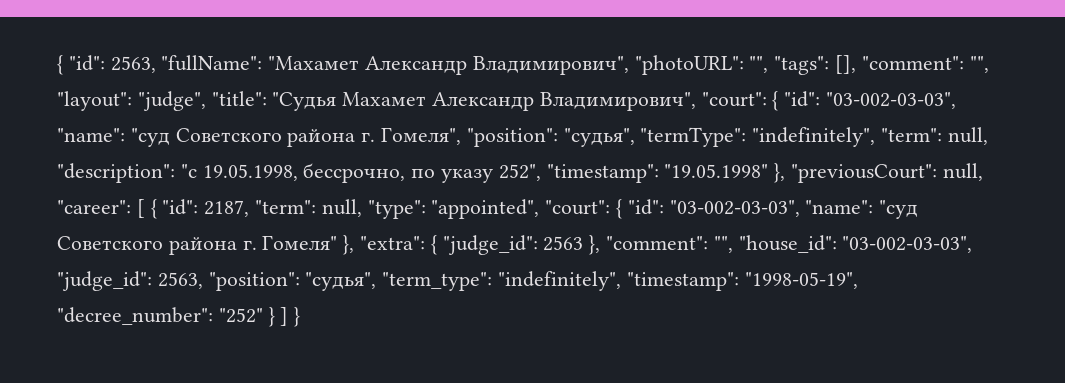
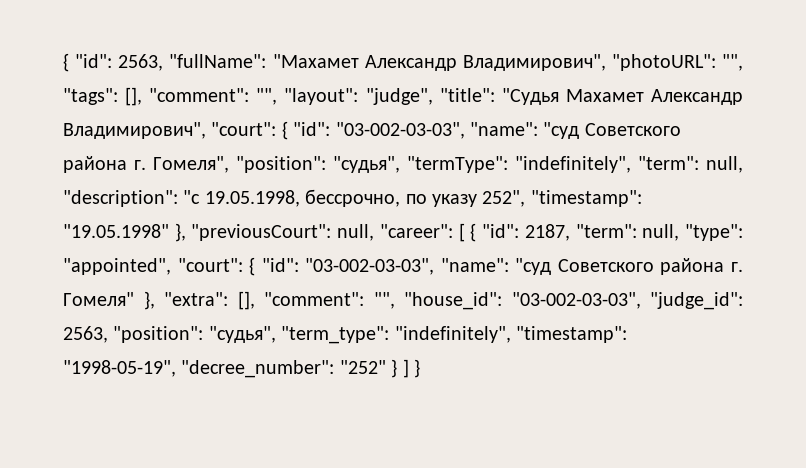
- "суд Советского района г. Гомеля" }, "extra": { "judge_id": 2563 }, "comment":
+ "суд Советского района г. Гомеля" }, "extra": [], "comment":

